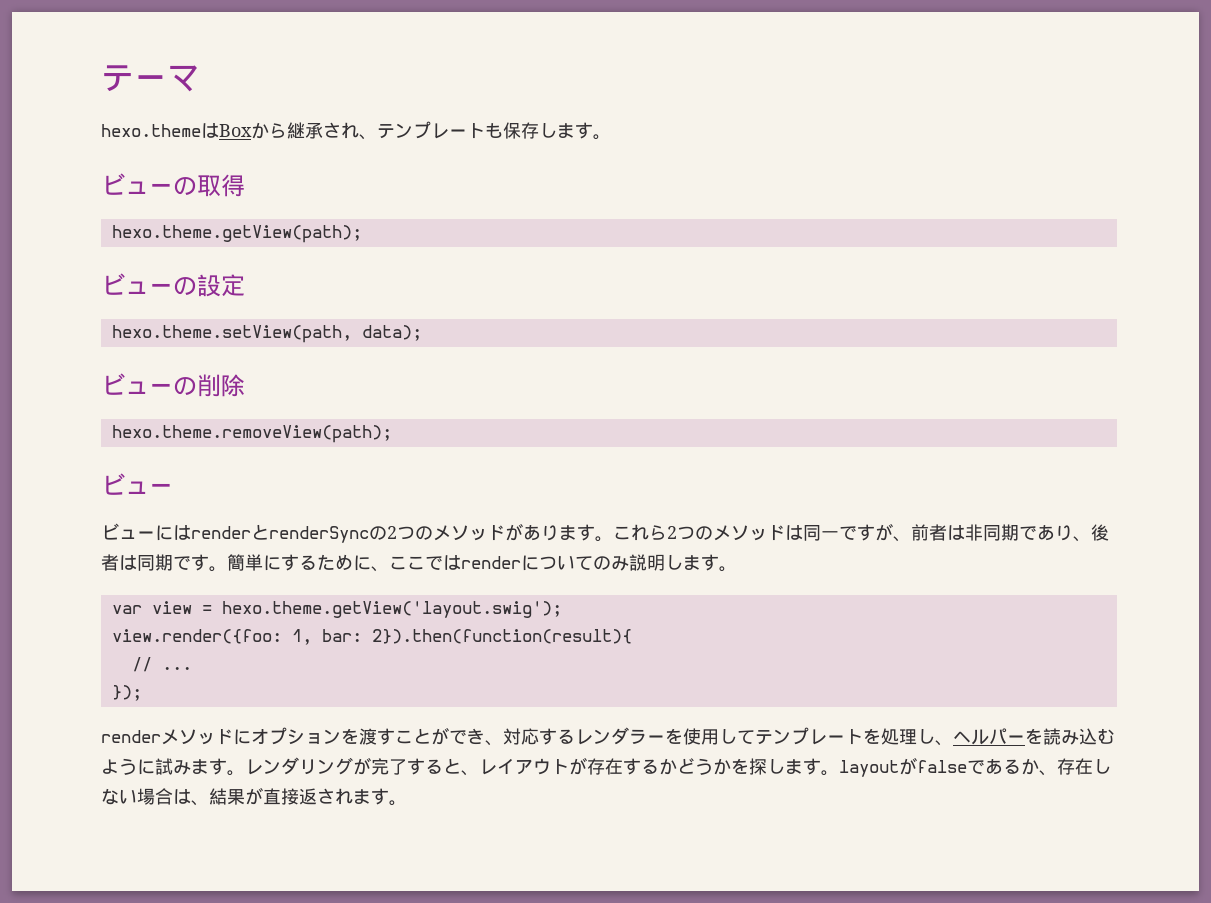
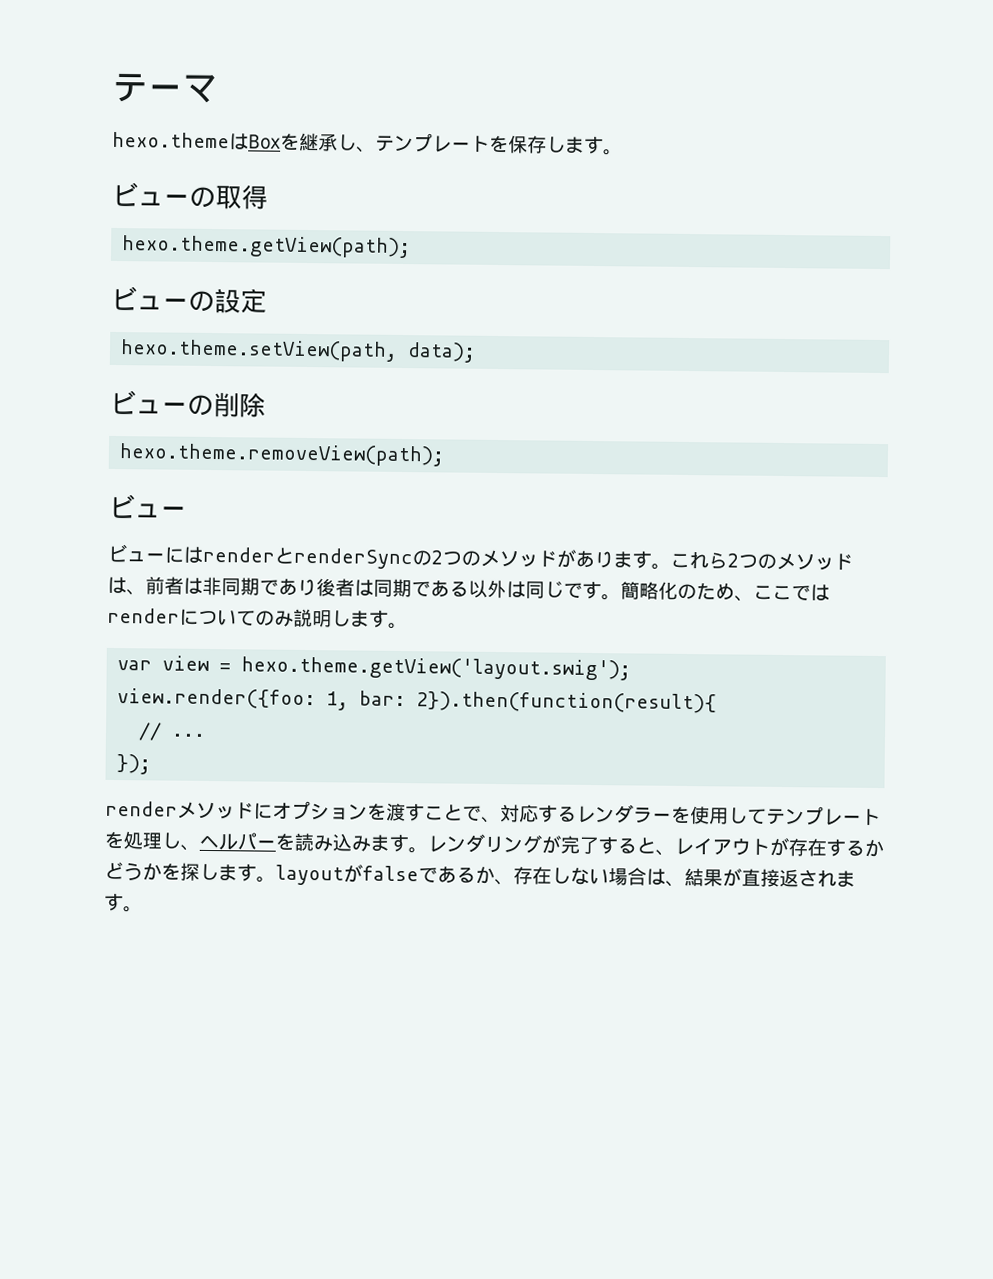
- hexo.themeはBoxから継承され、テンプレートも保存します。
+ hexo.themeはBoxを継承し、テンプレートを保存します。
- これら2つのメソッドは同一ですが、前者は非同期であり、後者は同期です。簡単にするために、ここではrenderについてのみ説明します。
+ これら2つのメソッドは、前者は非同期であり後者は同期である以外は同じです。簡略化のため、ここではrenderについてのみ説明します。
- renderメソッドにオプションを渡すことができ、対応するレンダラーを使用してテンプレートを処理し、ヘルパーを読み込むように試みます。
+ renderメソッドにオプションを渡すことで、対応するレンダラーを使用してテンプレートを処理し、ヘルパーを読み込みます。

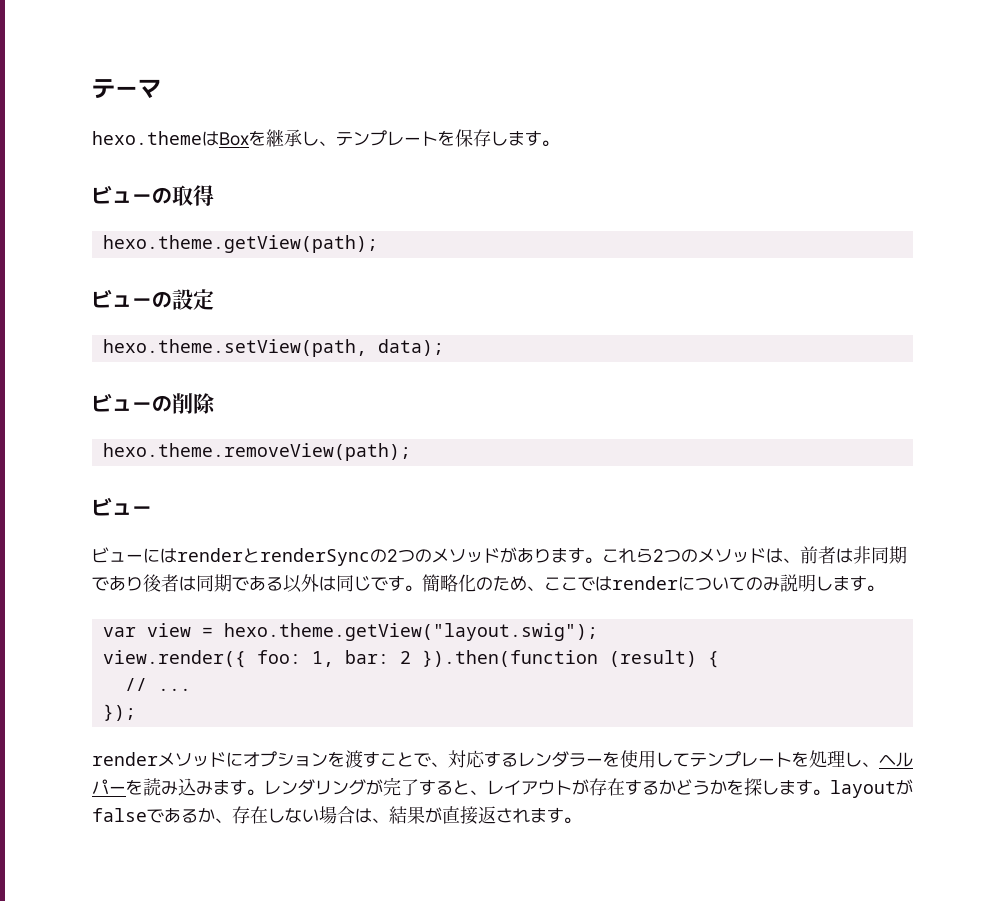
- var view = hexo.theme.getView('layout.swig');
- view.render({foo: 1, bar: 2}).then(function(result){
+ var view = hexo.theme.getView("layout.swig");
+ view.render({ foo: 1, bar: 2 }).then(function (result) {

